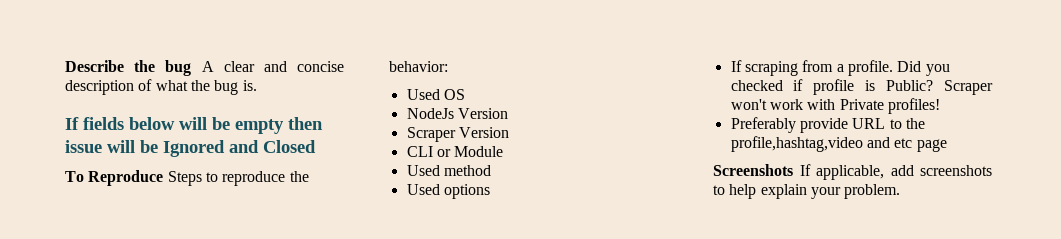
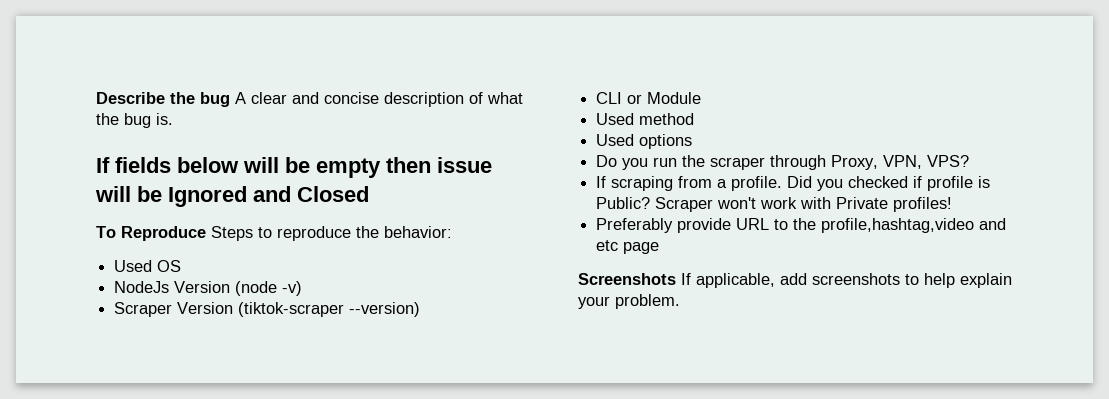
- NodeJs Version
+ NodeJs Version (node -v)
- Scraper Version
+ Scraper Version (tiktok-scraper --version)
+ Do you run the scraper through Proxy, VPN, VPS?

